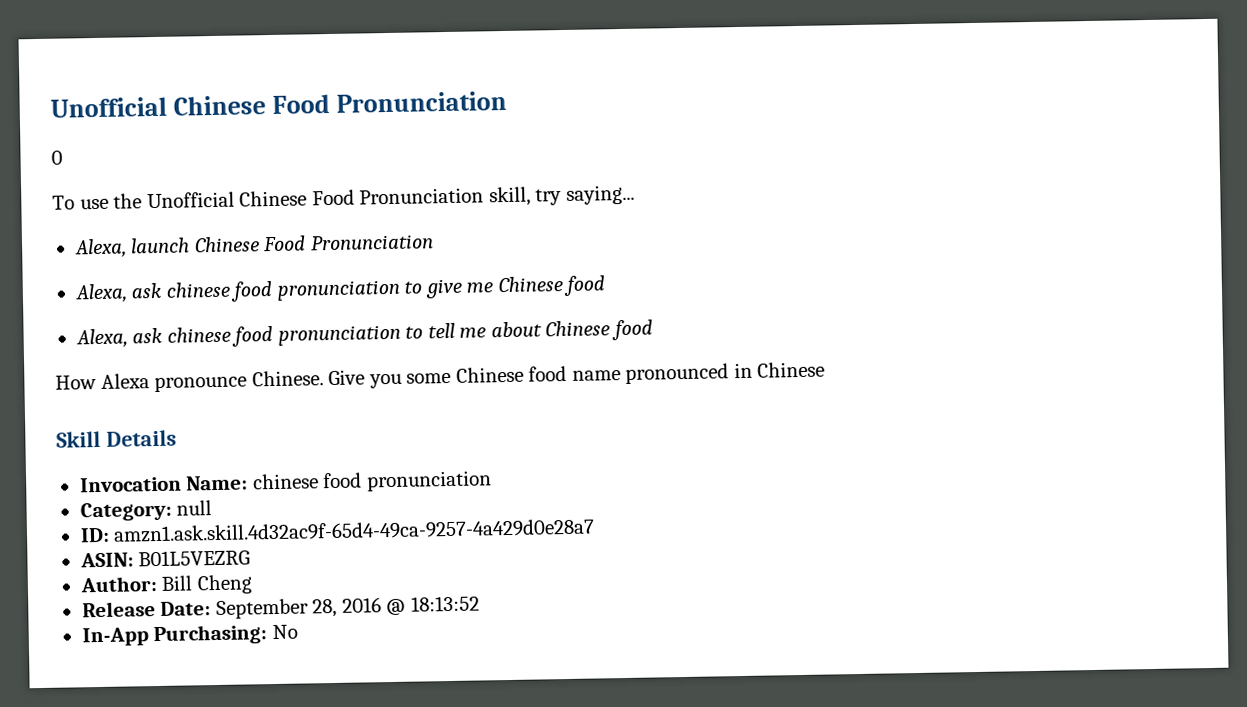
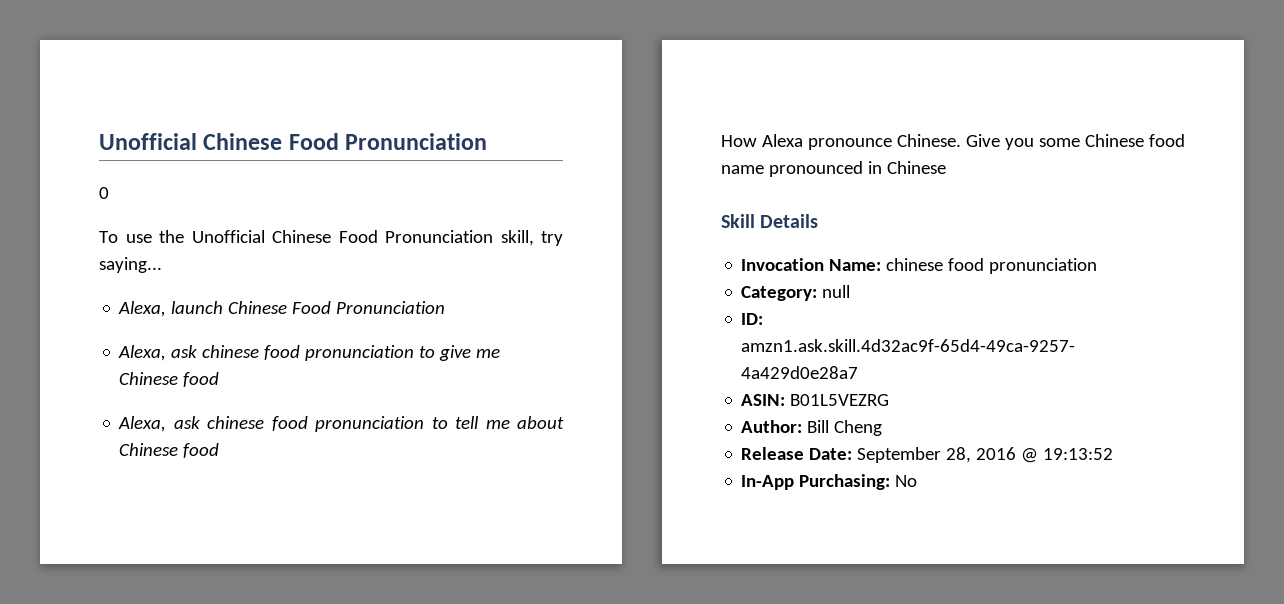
- Release Date: September 28, 2016 @ 18:13:52
+ Release Date: September 28, 2016 @ 19:13:52

